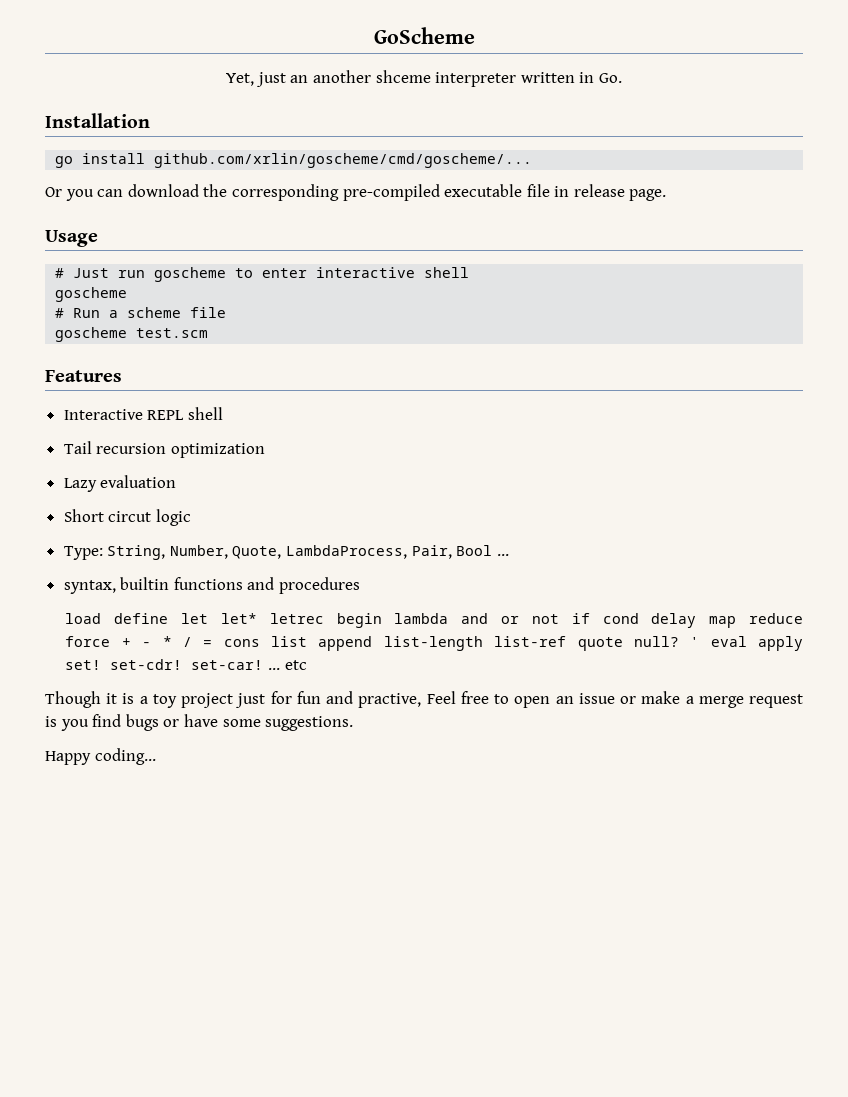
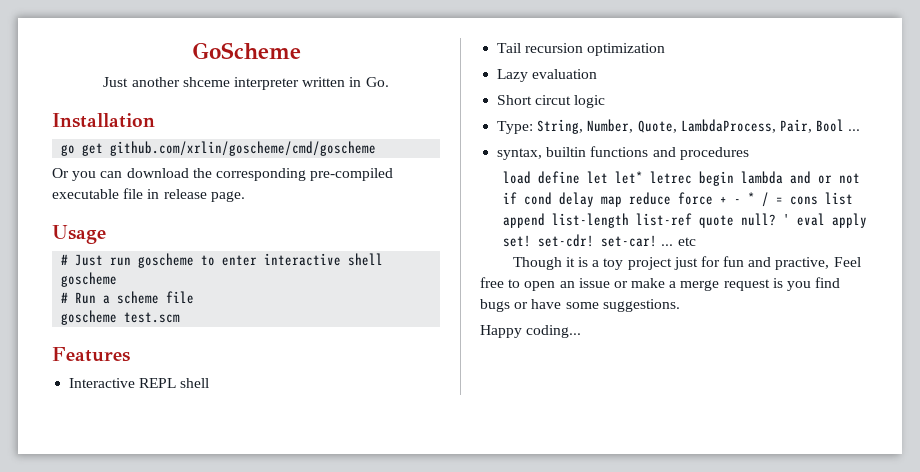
- Yet, just an another shceme interpreter written in Go.
+ Just another shceme interpreter written in Go.
- go install github.com/xrlin/goscheme/cmd/goscheme/...
+ go get github.com/xrlin/goscheme/cmd/goscheme

